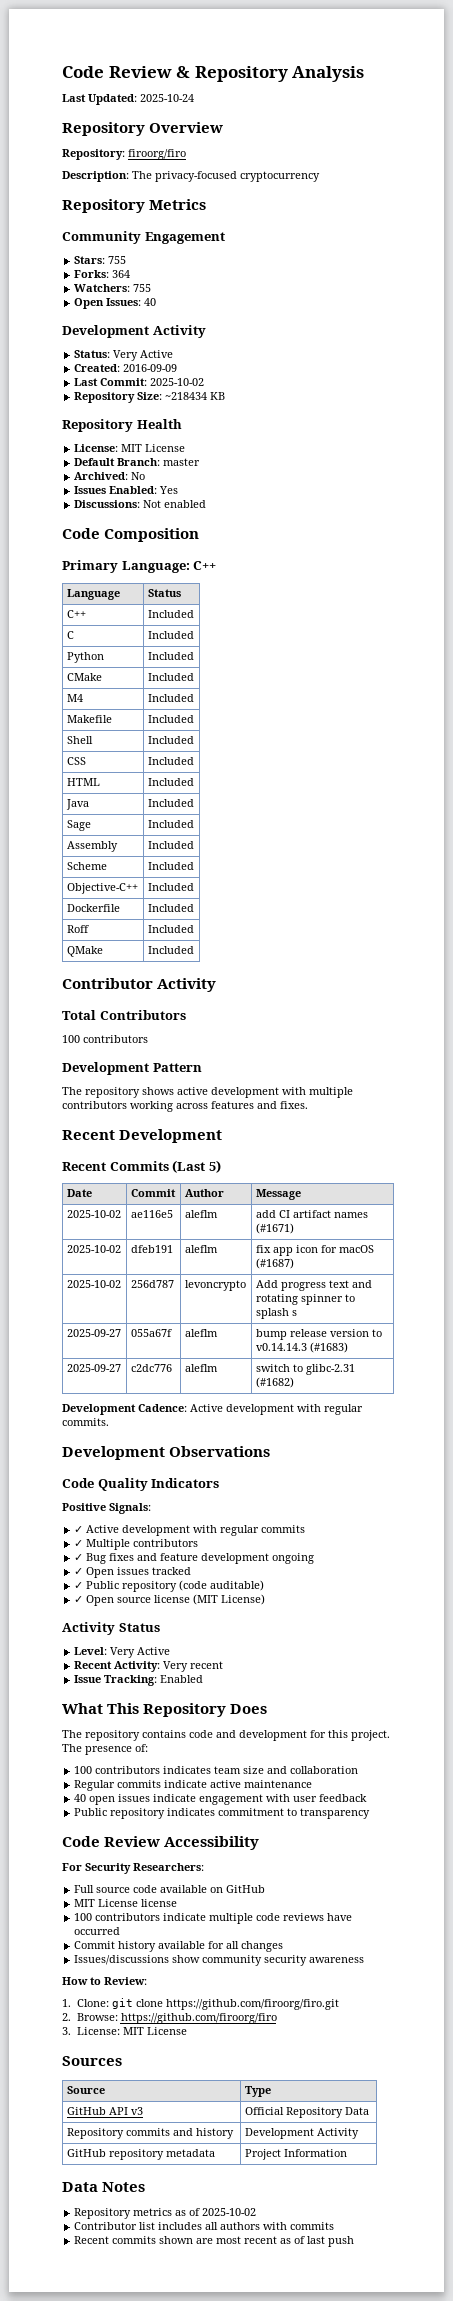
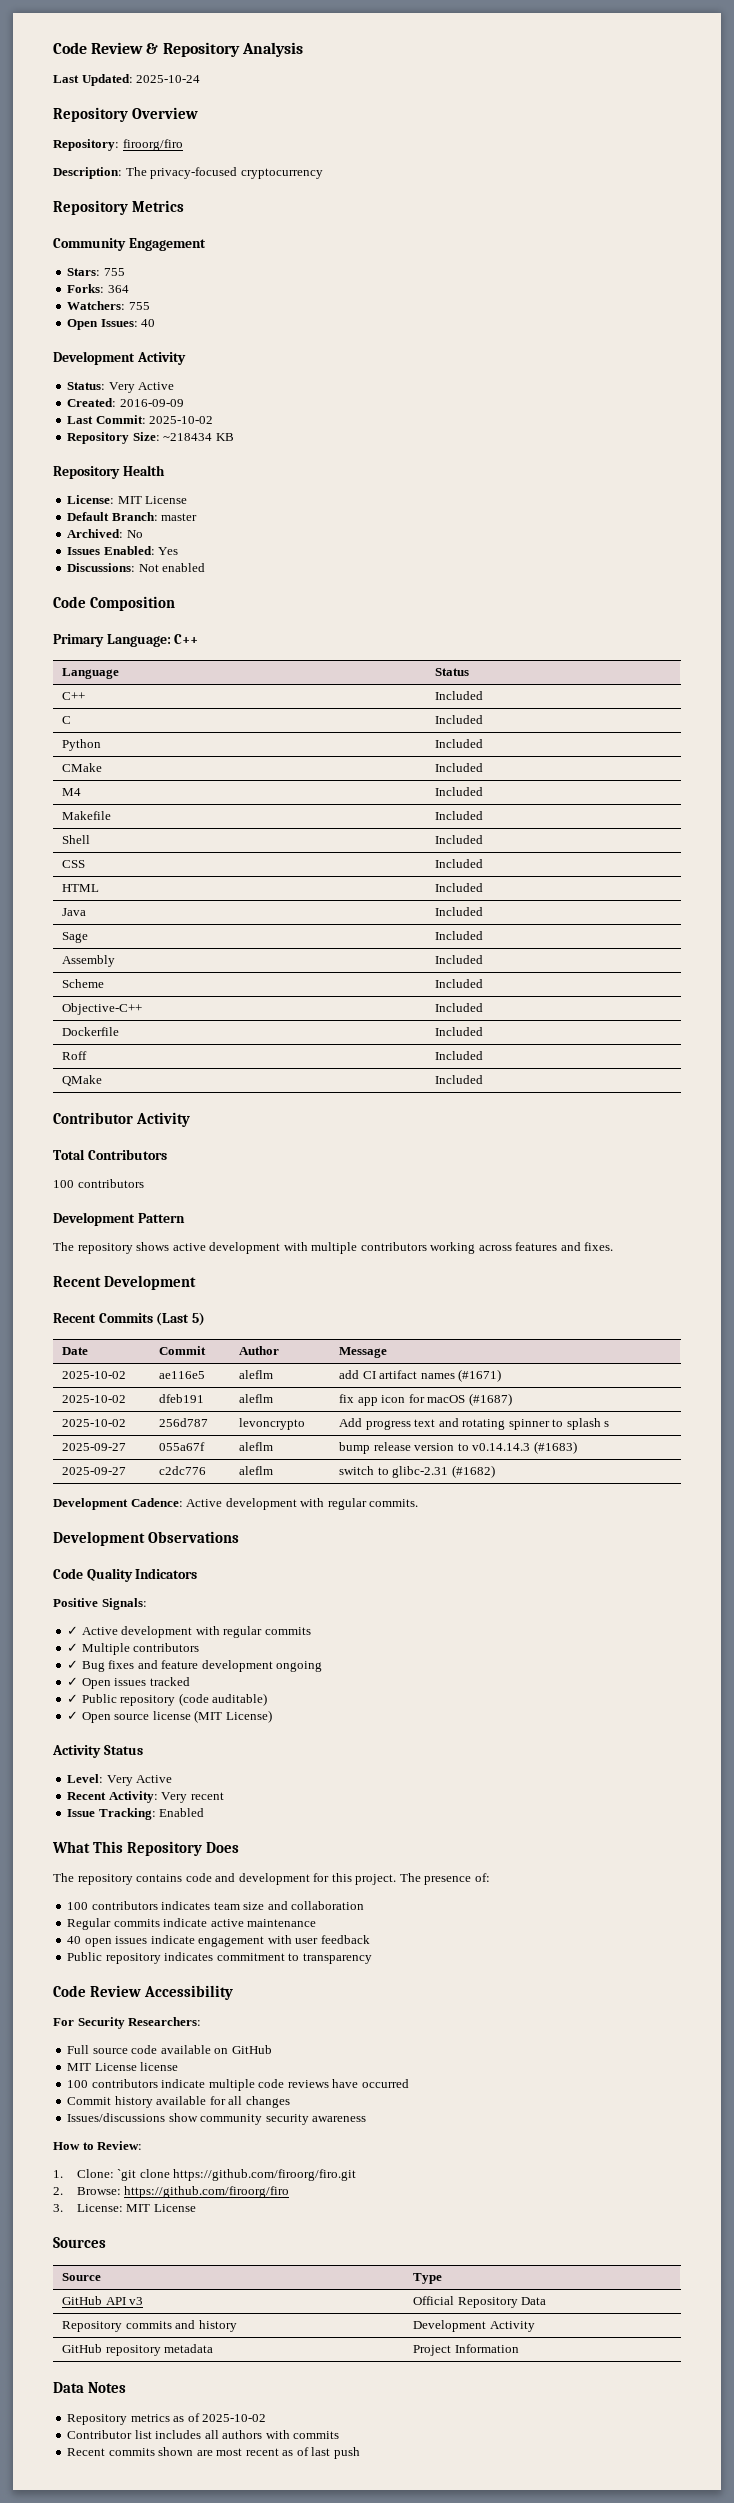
- 1. Clone: git clone https://github.com/firoorg/firo.git
+ 1. Clone: `git clone https://github.com/firoorg/firo.git

